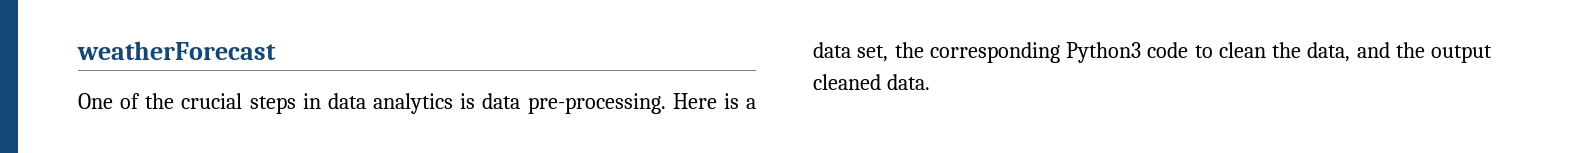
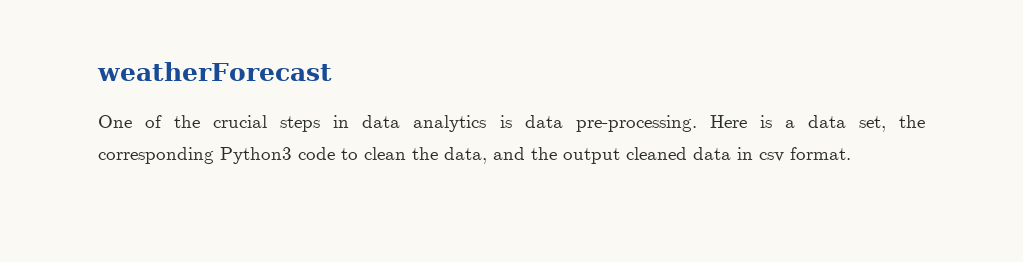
- Here is a data set, the corresponding Python3 code to clean the data, and the output cleaned data.
+ Here is a data set, the corresponding Python3 code to clean the data, and the output cleaned data in csv format.

